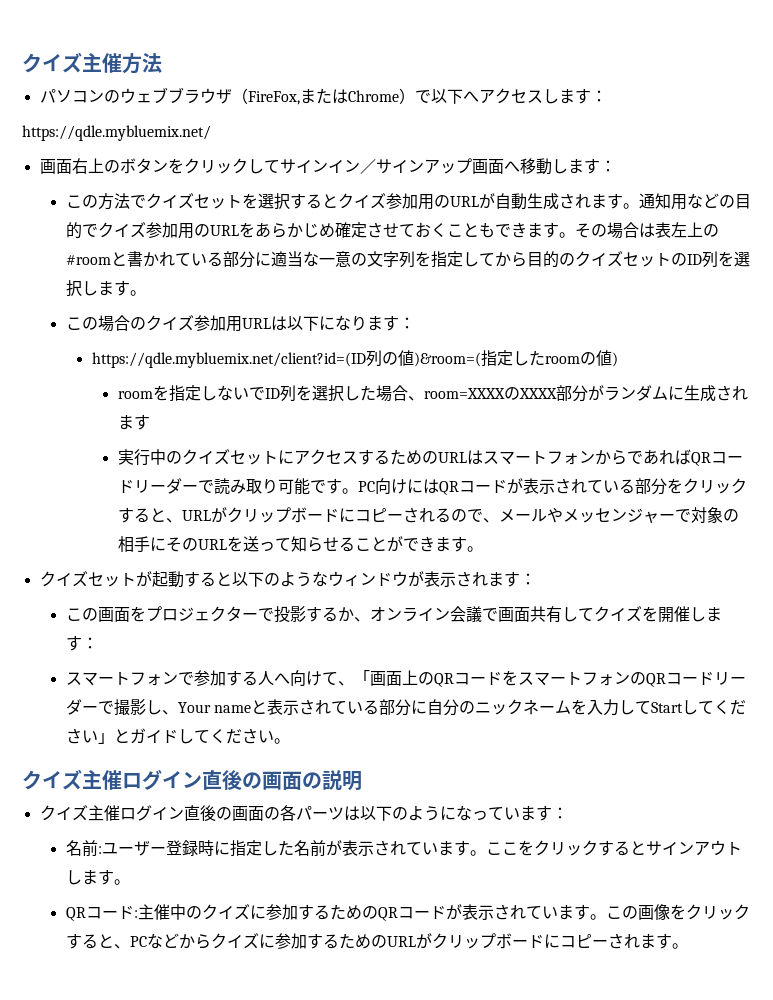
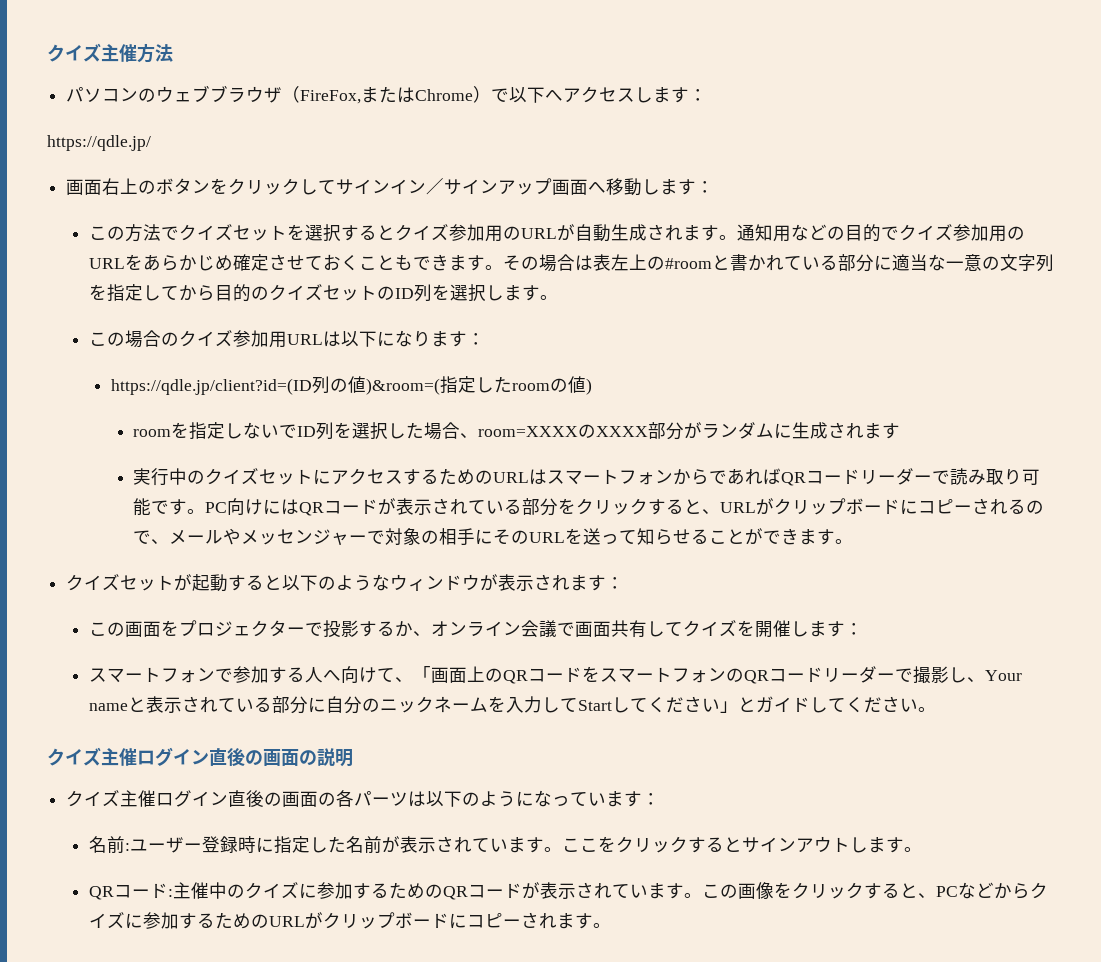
- https://qdle.mybluemix.net/
+ https://qdle.jp/
- https://qdle.mybluemix.net/client?id=(ID列の値)&room=(指定したroomの値)
+ https://qdle.jp/client?id=(ID列の値)&room=(指定したroomの値)

